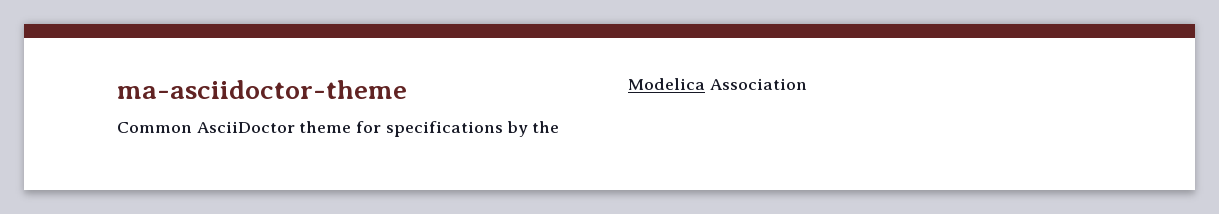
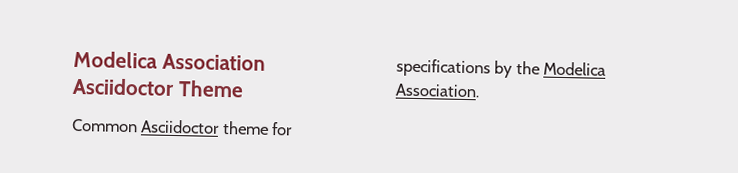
- ma-asciidoctor-theme
+ Modelica Association Asciidoctor Theme
- Common AsciiDoctor theme for specifications by the Modelica Association
+ Common Asciidoctor theme for specifications by the Modelica Association.

